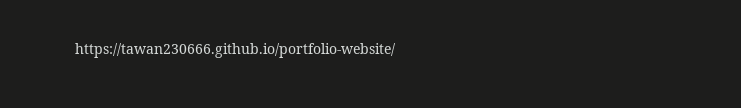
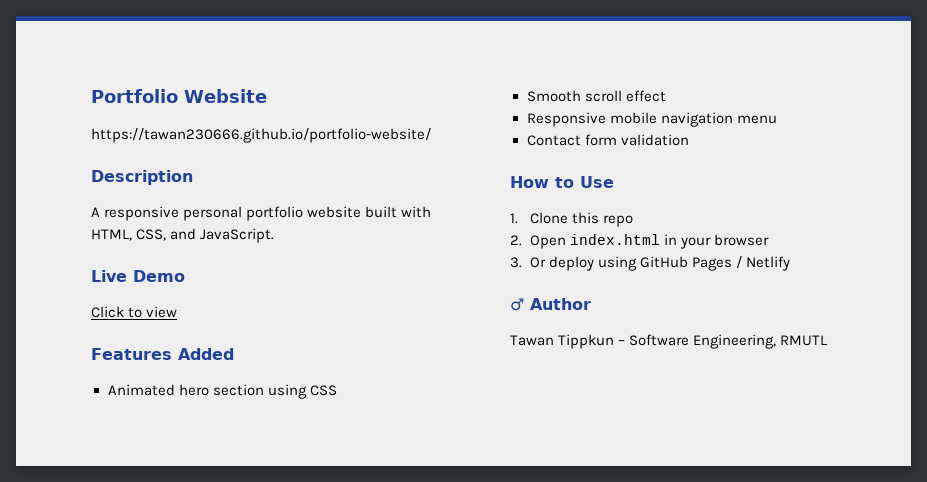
+ Portfolio Website
+ Description
+ A responsive personal portfolio website built with HTML, CSS, and JavaScript.
+ Live Demo
+ Click to view
+ Features Added
+ Animated hero section using CSS
+ Smooth scroll effect
+ Responsive mobile navigation menu
+ Contact form validation
+ How to Use
+ 1. Clone this repo
+ 2. Open index.html in your browser
+ 3. Or deploy using GitHub Pages / Netlify
+ ♂ Author
+ Tawan Tippkun – Software Engineering, RMUTL

